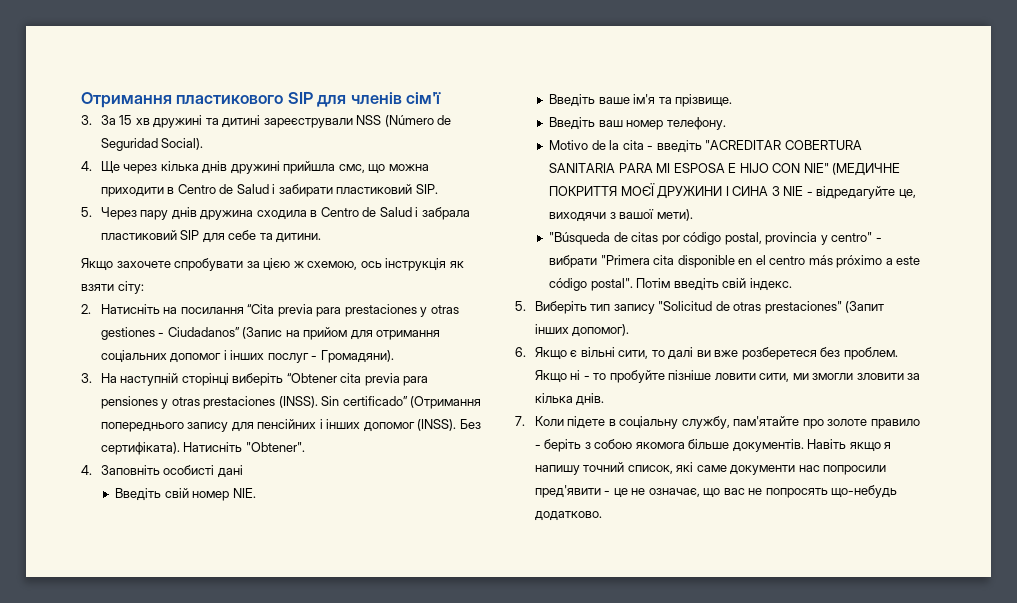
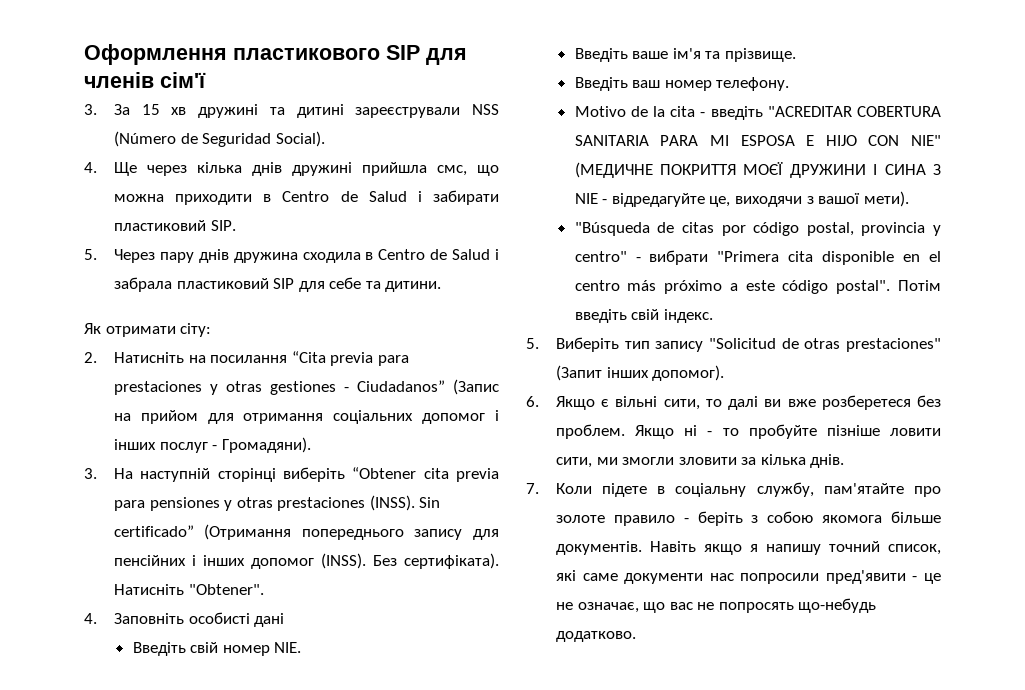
- Отримання пластикового SIP для членів сім'ї
+ Оформлення пластикового SIP для членів сім'ї
- Якщо захочете спробувати за цією ж схемою, ось інструкція як взяти сіту:
+ Як отримати сіту:

